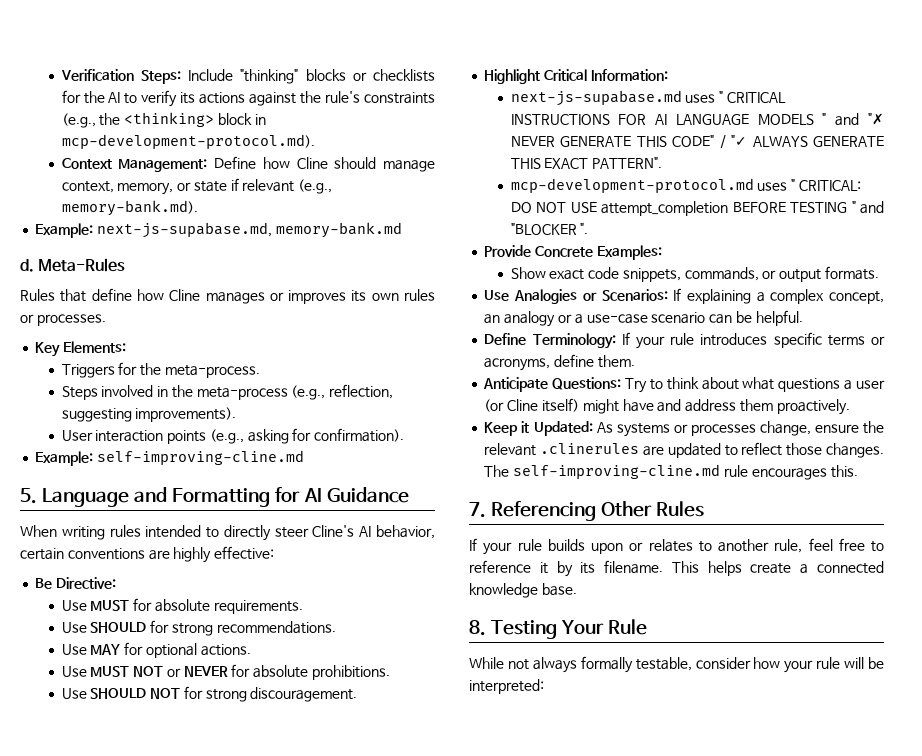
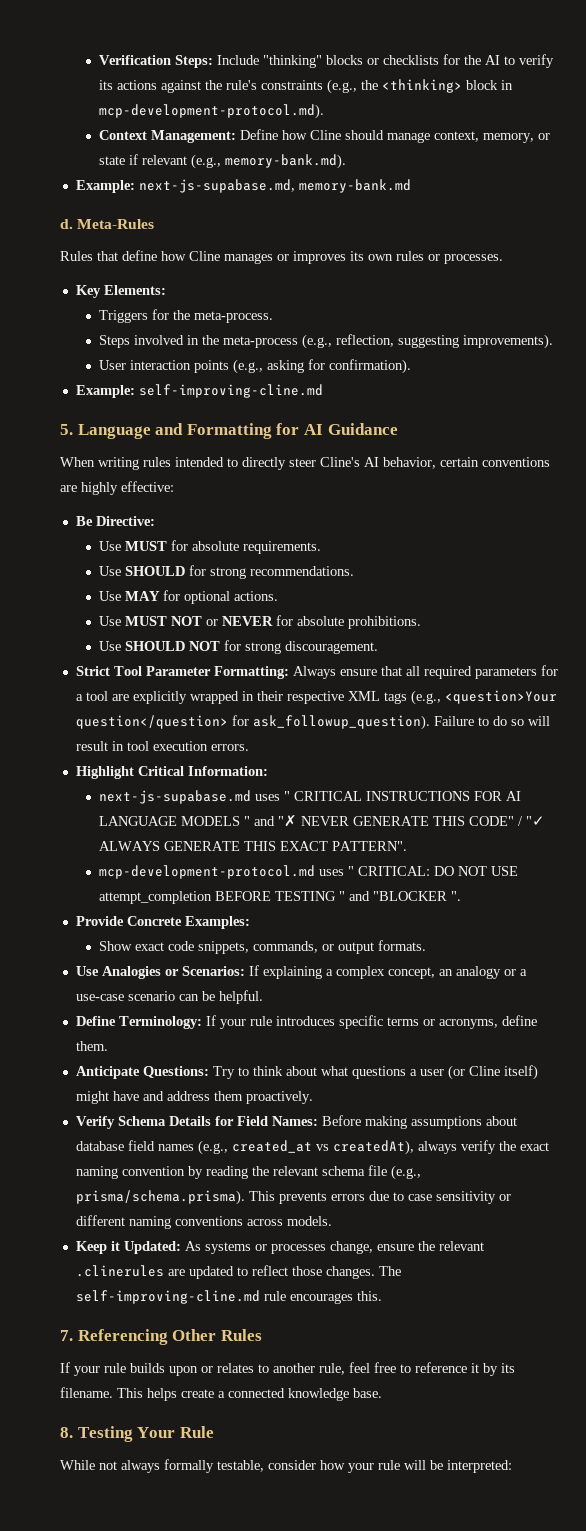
+ Strict Tool Parameter Formatting: Always ensure that all required parameters for a tool are explicitly wrapped in their respective XML tags (e.g., <question>Your question</question> for ask_followup_question). Failure to do so will result in tool execution errors.
+ Verify Schema Details for Field Names: Before making assumptions about database field names (e.g., created_at vs createdAt), always verify the exact naming convention by reading the relevant schema file (e.g., prisma/schema.prisma). This prevents errors due to case sensitivity or different naming conventions across models.

